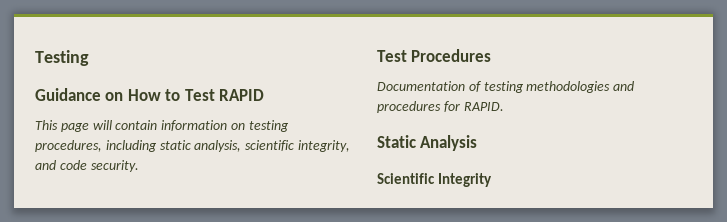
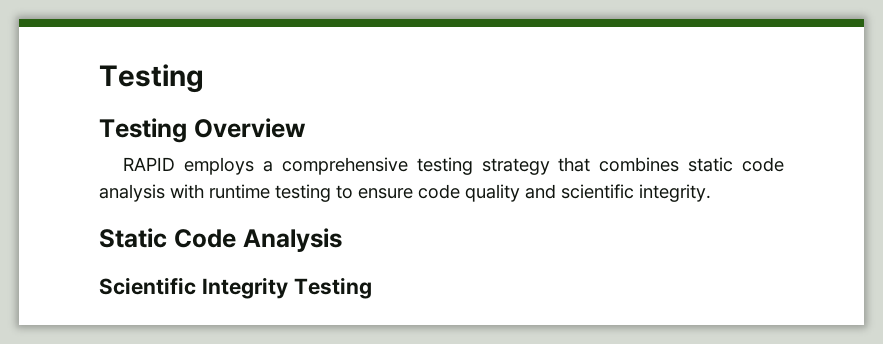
- Guidance on How to Test RAPID
- This page will contain information on testing procedures, including static analysis, scientific integrity, and code security.
- Test Procedures
- Documentation of testing methodologies and procedures for RAPID.
+ Testing Overview
+ RAPID employs a comprehensive testing strategy that combines static code analysis with runtime testing to ensure code quality and scientific integrity.
- Static Analysis
+ Static Code Analysis
- Scientific Integrity
+ Scientific Integrity Testing

